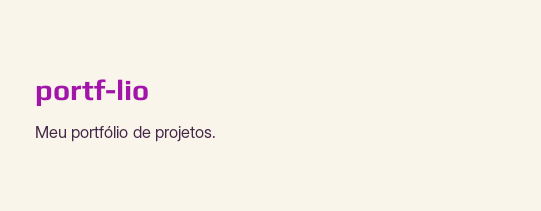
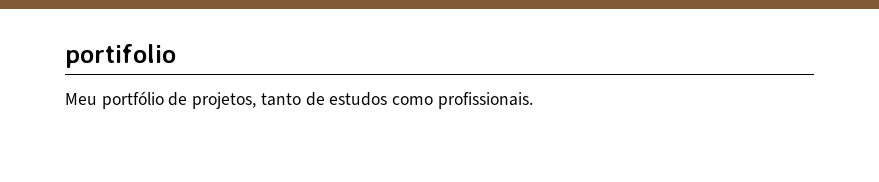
- portf-lio
+ portifolio
- Meu portfólio de projetos.
+ Meu portfólio de projetos, tanto de estudos como profissionais.

